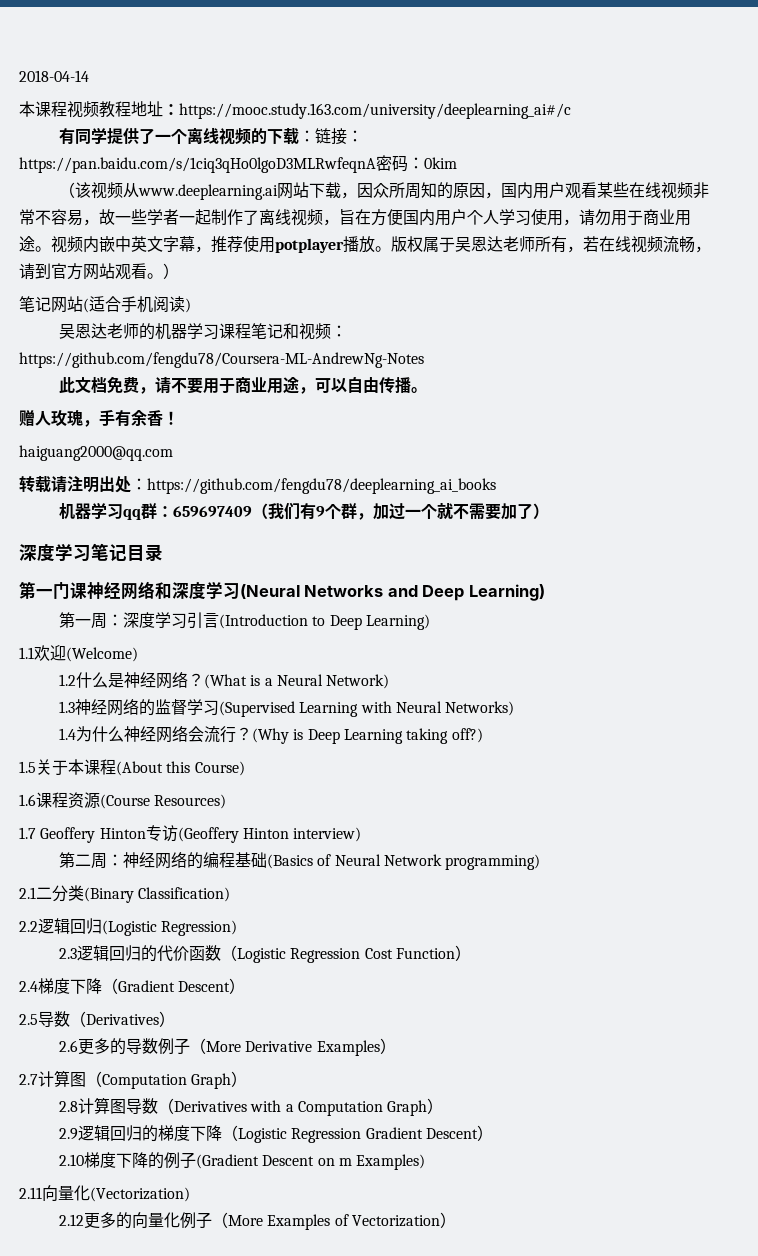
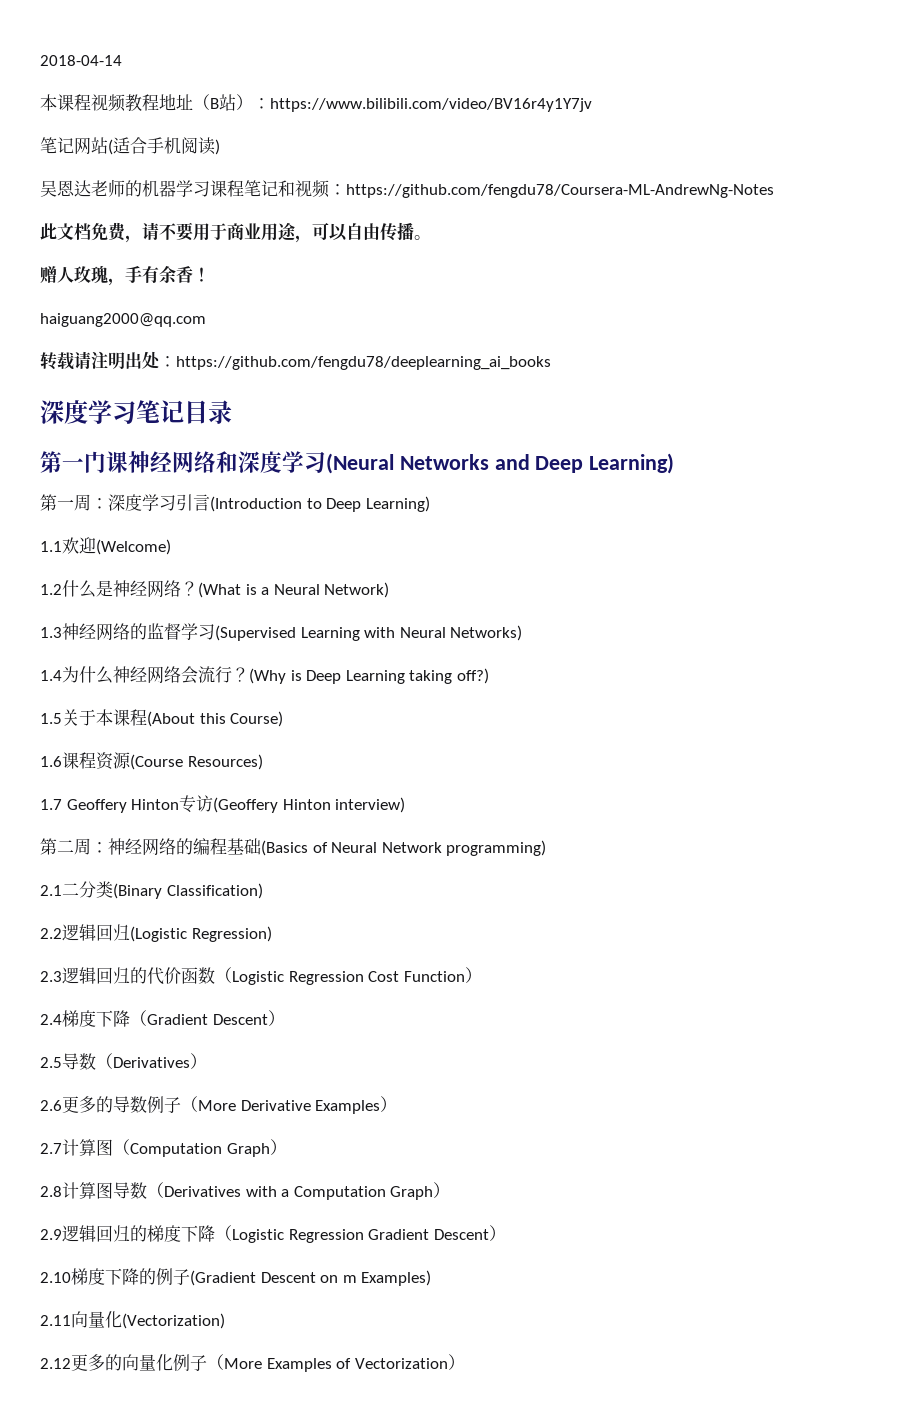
- 本课程视频教程地址：https://mooc.study.163.com/university/deeplearning_ai#/c
- 有同学提供了一个离线视频的下载：链接：https://pan.baidu.com/s/1ciq3qHo0lgoD3MLRwfeqnA密码：0kim
- （该视频从www.deeplearning.ai网站下载，因众所周知的原因，国内用户观看某些在线视频非常不容易，故一些学者一起制作了离线视频，旨在方便国内用户个人学习使用，请勿用于商业用途。视频内嵌中英文字幕，推荐使用potplayer播放。版权属于吴恩达老师所有，若在线视频流畅，请到官方网站观看。）
+ 本课程视频教程地址（B站）：https://www.bilibili.com/video/BV16r4y1Y7jv
- 机器学习qq群：659697409（我们有9个群，加过一个就不需要加了）

